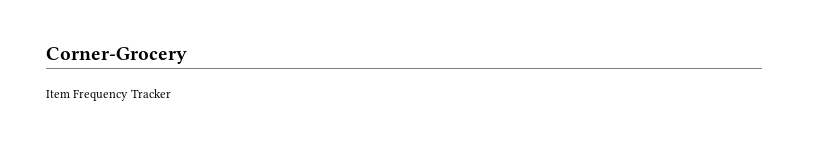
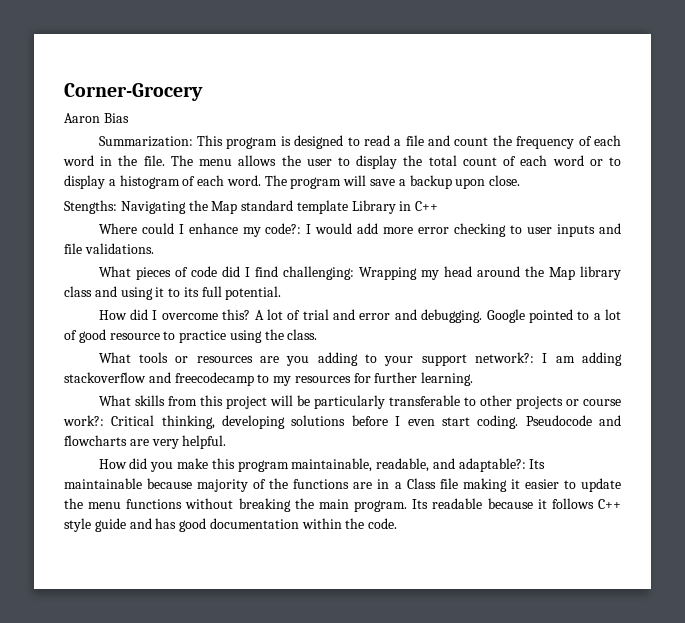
- Item Frequency Tracker
+ Aaron Bias
+ Summarization: This program is designed to read a file and count the frequency of each word in the file. The menu allows the user to display the total count of each word or to display a histogram of each word. The program will save a backup upon close.
+ Stengths: Navigating the Map standard template Library in C++
+ Where could I enhance my code?: I would add more error checking to user inputs and file validations.
+ What pieces of code did I find challenging: Wrapping my head around the Map library class and using it to its full potential.
+ How did I overcome this? A lot of trial and error and debugging. Google pointed to a lot of good resource to practice using the class.
+ What tools or resources are you adding to your support network?: I am adding stackoverflow and freecodecamp to my resources for further learning.
+ What skills from this project will be particularly transferable to other projects or course work?: Critical thinking, developing solutions before I even start coding. Pseudocode and flowcharts are very helpful.
+ How did you make this program maintainable, readable, and adaptable?: Its maintainable because majority of the functions are in a Class file making it easier to update the menu functions without breaking the main program. Its readable because it follows C++ style guide and has good documentation within the code.

